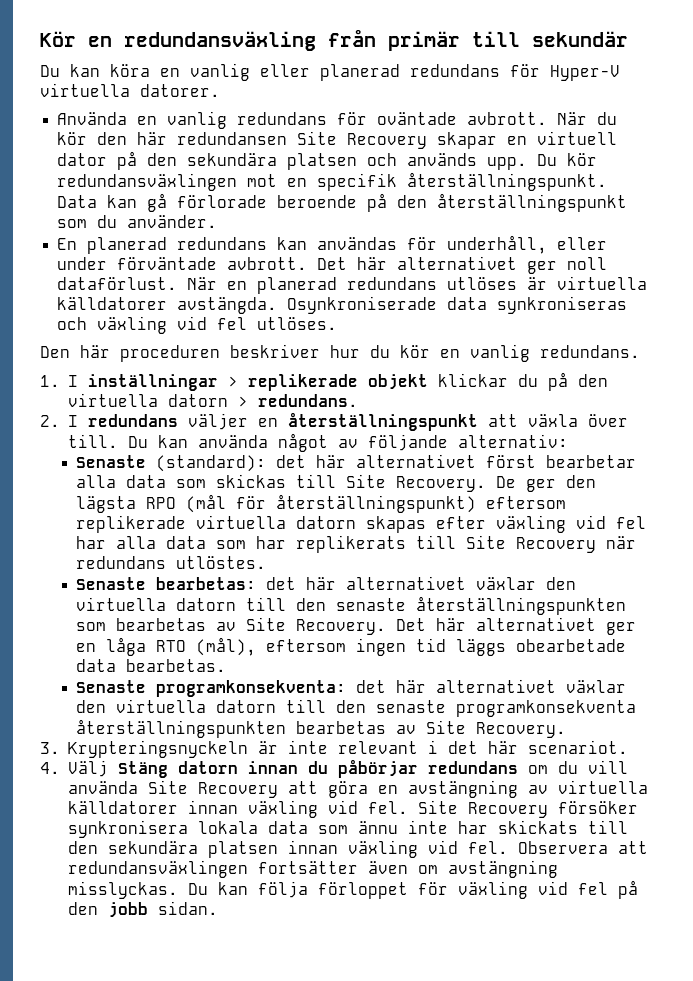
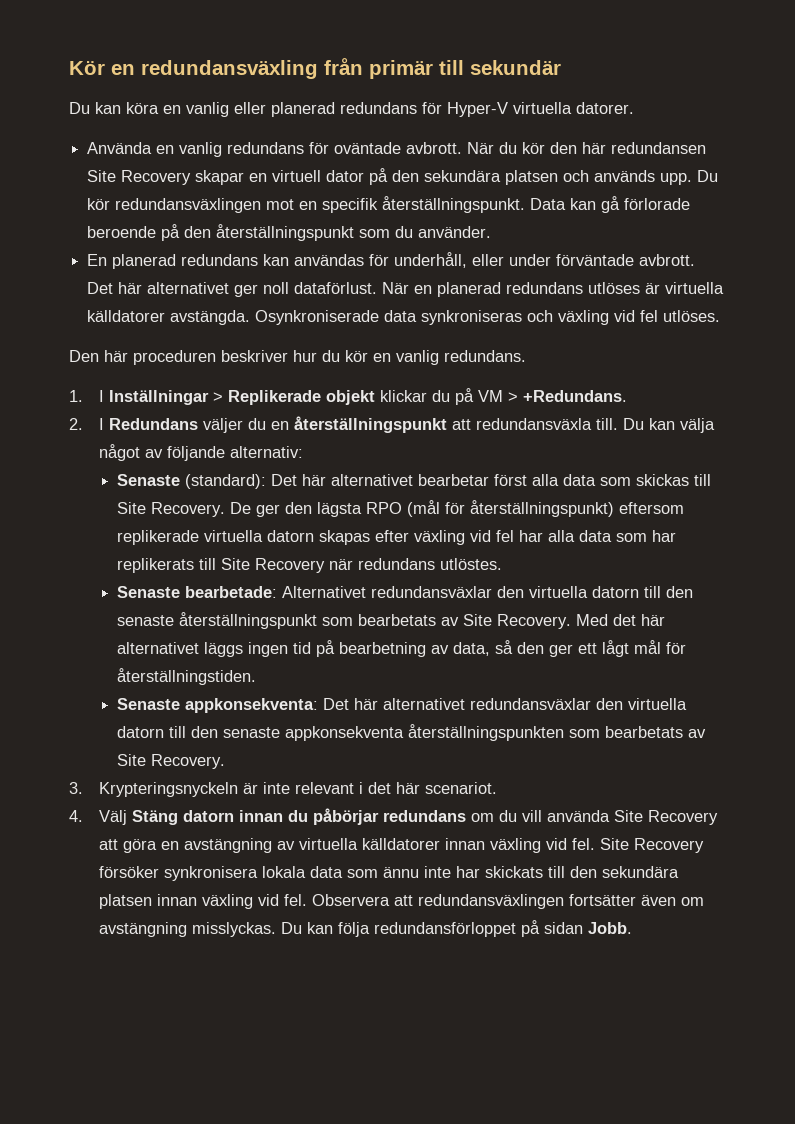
- 1. I inställningar > replikerade objekt klickar du på den virtuella datorn > redundans.
+ 1. I Inställningar > Replikerade objekt klickar du på VM > +Redundans.
- 2. I redundans väljer en återställningspunkt att växla över till.
+ 2. I Redundans väljer du en återställningspunkt att redundansväxla till.
- Du kan använda något av följande alternativ:
+ Du kan välja något av följande alternativ:
- Senaste (standard): det här alternativet först bearbetar alla data som skickas till Site Recovery.
+ Senaste (standard): Det här alternativet bearbetar först alla data som skickas till Site Recovery.
- Senaste bearbetas: det här alternativet växlar den virtuella datorn till den senaste återställningspunkten som bearbetas av Site Recovery. Det här alternativet ger en låga RTO (mål), eftersom ingen tid läggs obearbetade data bearbetas.
- Senaste programkonsekventa: det här alternativet växlar den virtuella datorn till den senaste programkonsekventa återställningspunkten bearbetas av Site Recovery.
+ Senaste bearbetade: Alternativet redundansväxlar den virtuella datorn till den senaste återställningspunkt som bearbetats av Site Recovery. Med det här alternativet läggs ingen tid på bearbetning av data, så den ger ett lågt mål för återställningstiden.
+ Senaste appkonsekventa: Det här alternativet redundansväxlar den virtuella datorn till den senaste appkonsekventa återställningspunkten som bearbetats av Site Recovery.
- Du kan följa förloppet för växling vid fel på den jobb sidan.
+ Du kan följa redundansförloppet på sidan Jobb.

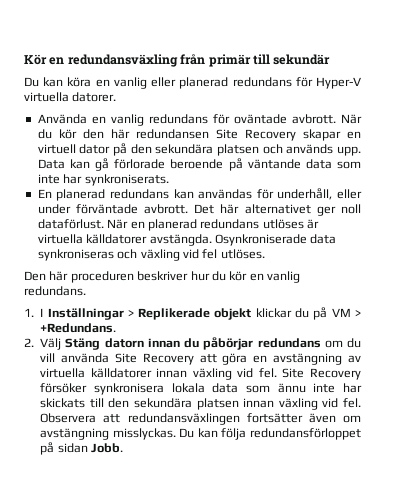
- Du kör redundansväxlingen mot en specifik återställningspunkt.
- Data kan gå förlorade beroende på den återställningspunkt som du använder.
+ Data kan gå förlorade beroende på väntande data som inte har synkroniserats.
- 2. I Redundans väljer du en återställningspunkt att redundansväxla till. Du kan välja något av följande alternativ:
- Senaste (standard): Det här alternativet bearbetar först alla data som skickas till Site Recovery. De ger den lägsta RPO (mål för återställningspunkt) eftersom replikerade virtuella datorn skapas efter växling vid fel har alla data som har replikerats till Site Recovery när redundans utlöstes.
- Senaste bearbetade: Alternativet redundansväxlar den virtuella datorn till den senaste återställningspunkt som bearbetats av Site Recovery. Med det här alternativet läggs ingen tid på bearbetning av data, så den ger ett lågt mål för återställningstiden.
- Senaste appkonsekventa: Det här alternativet redundansväxlar den virtuella datorn till den senaste appkonsekventa återställningspunkten som bearbetats av Site Recovery.
- 3. Krypteringsnyckeln är inte relevant i det här scenariot.
- 4. Välj Stäng datorn innan du påbörjar redundans om du vill använda Site Recovery att göra en avstängning av virtuella källdatorer innan växling vid fel.
+ 2. Välj Stäng datorn innan du påbörjar redundans om du vill använda Site Recovery att göra en avstängning av virtuella källdatorer innan växling vid fel.

